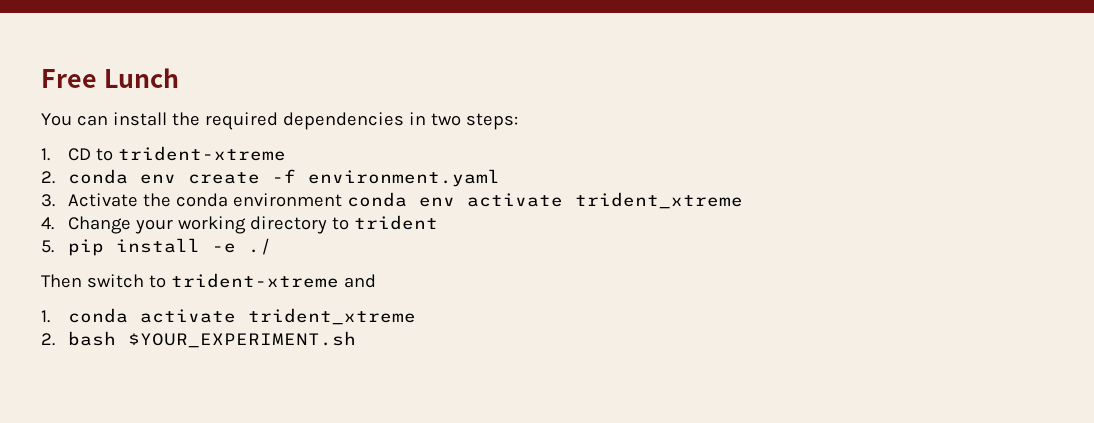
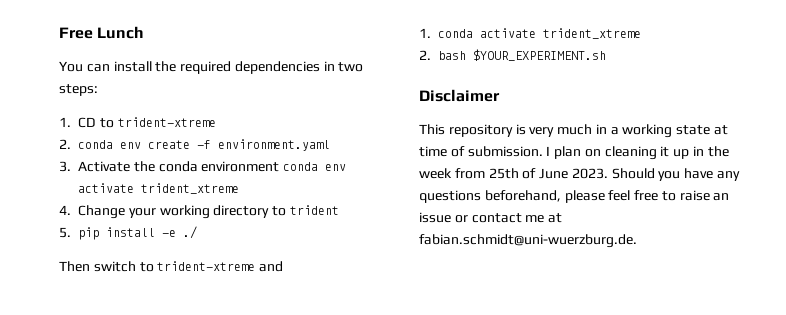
+ Disclaimer
+ This repository is very much in a working state at time of submission. I plan on cleaning it up in the week from 25th of June 2023. Should you have any questions beforehand, please feel free to raise an issue or contact me at fabian.schmidt@uni-wuerzburg.de.

